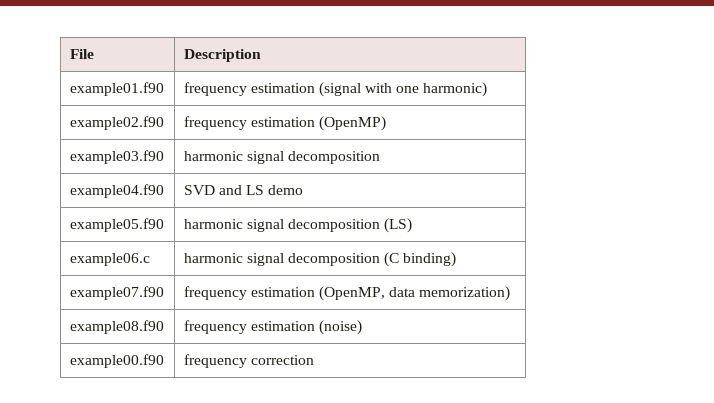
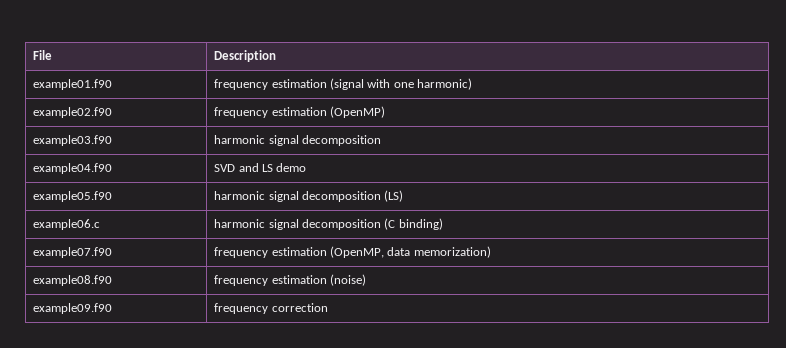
- example00.f90 | frequency correction
+ example09.f90 | frequency correction

